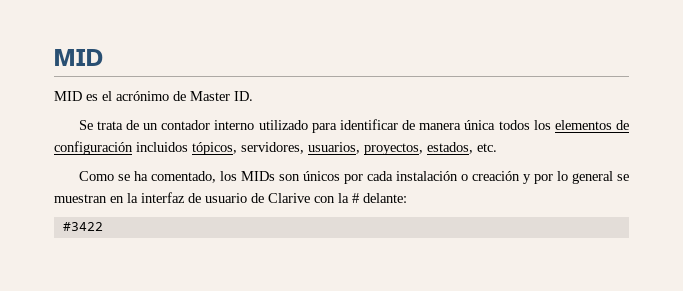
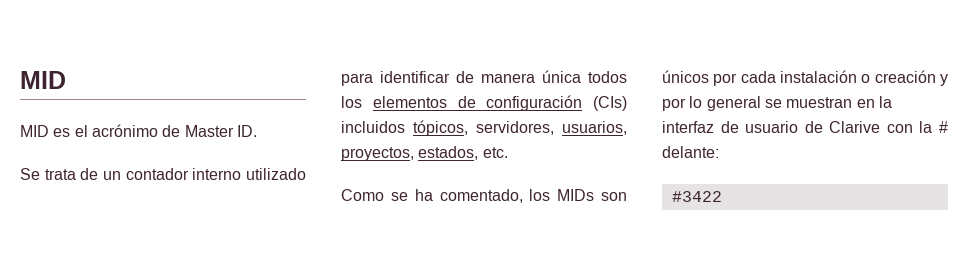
- Se trata de un contador interno utilizado para identificar de manera única todos los elementos de configuración incluidos tópicos, servidores, usuarios, proyectos, estados, etc.
+ Se trata de un contador interno utilizado para identificar de manera única todos los elementos de configuración (CIs) incluidos tópicos, servidores, usuarios, proyectos, estados, etc.

